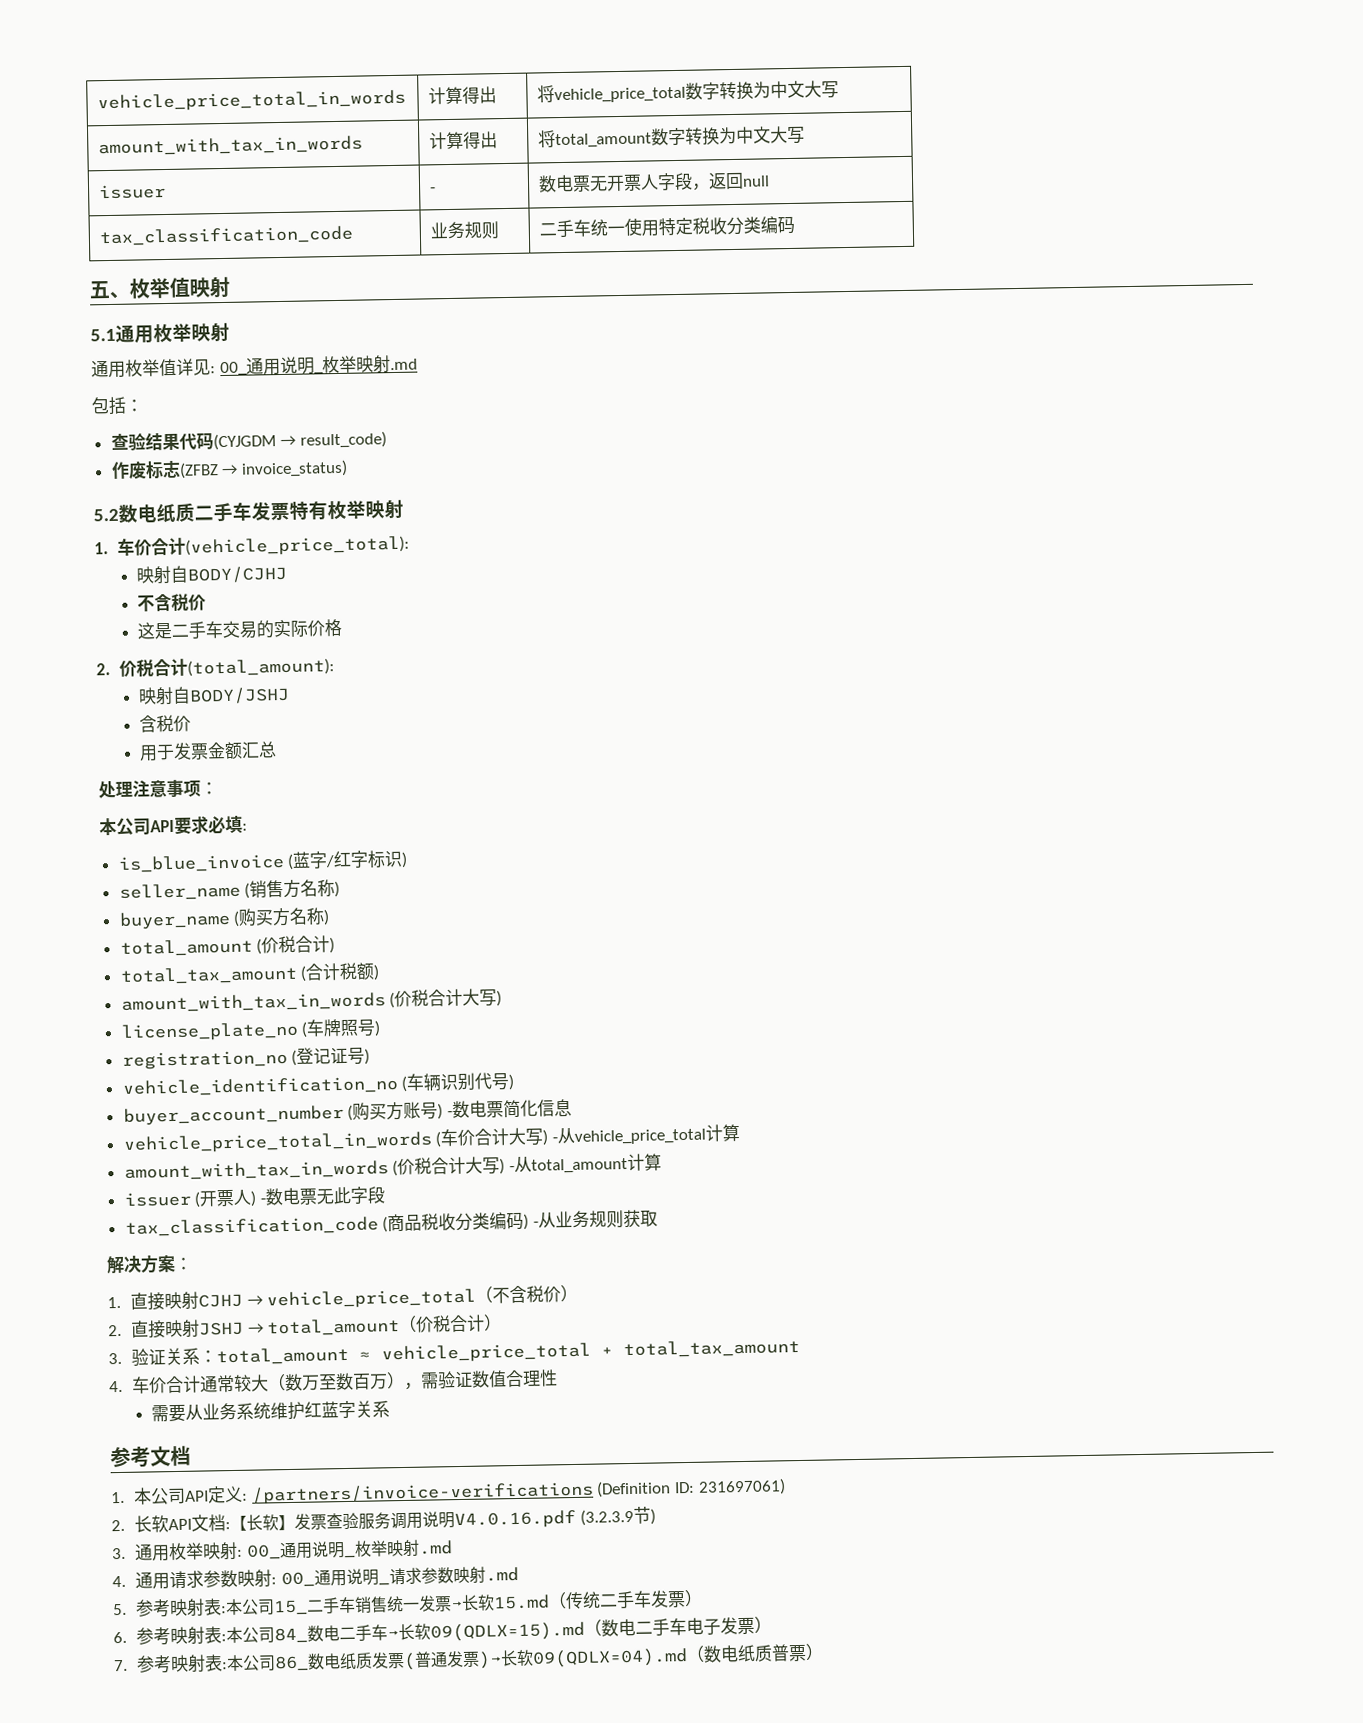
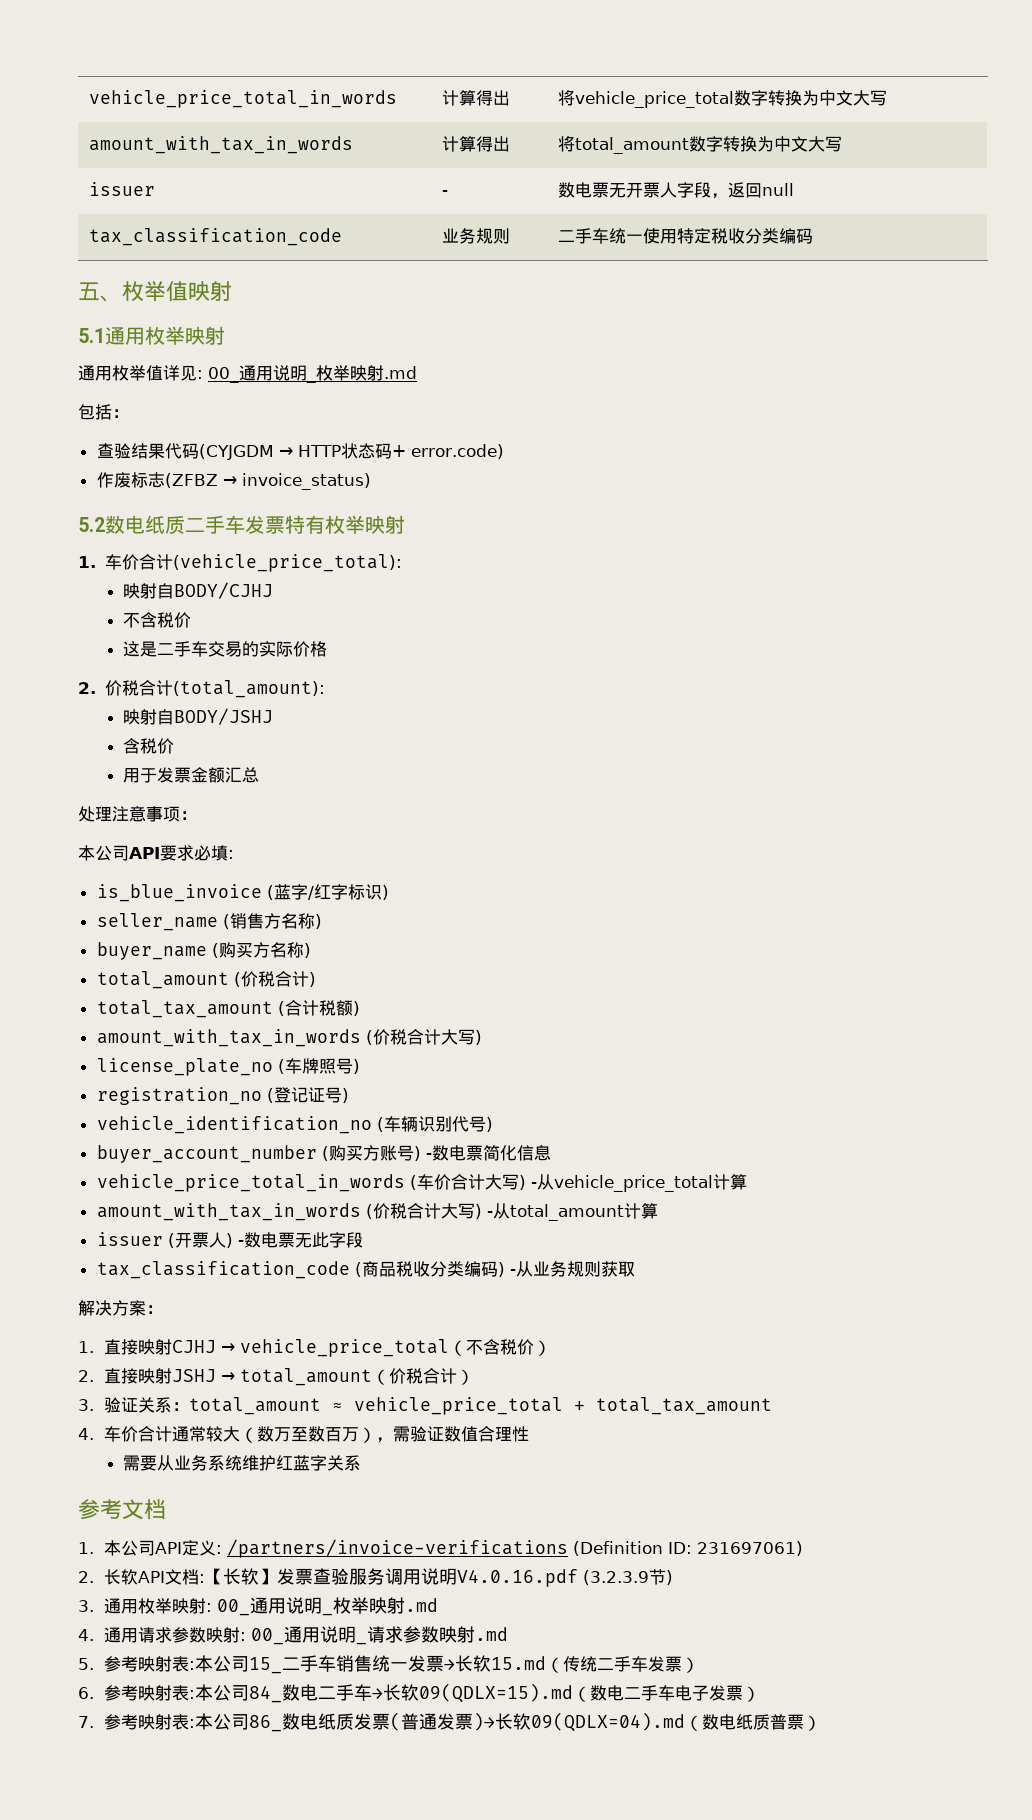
- 查验结果代码(CYJGDM → result_code)
+ 查验结果代码(CYJGDM → HTTP状态码+ error.code)

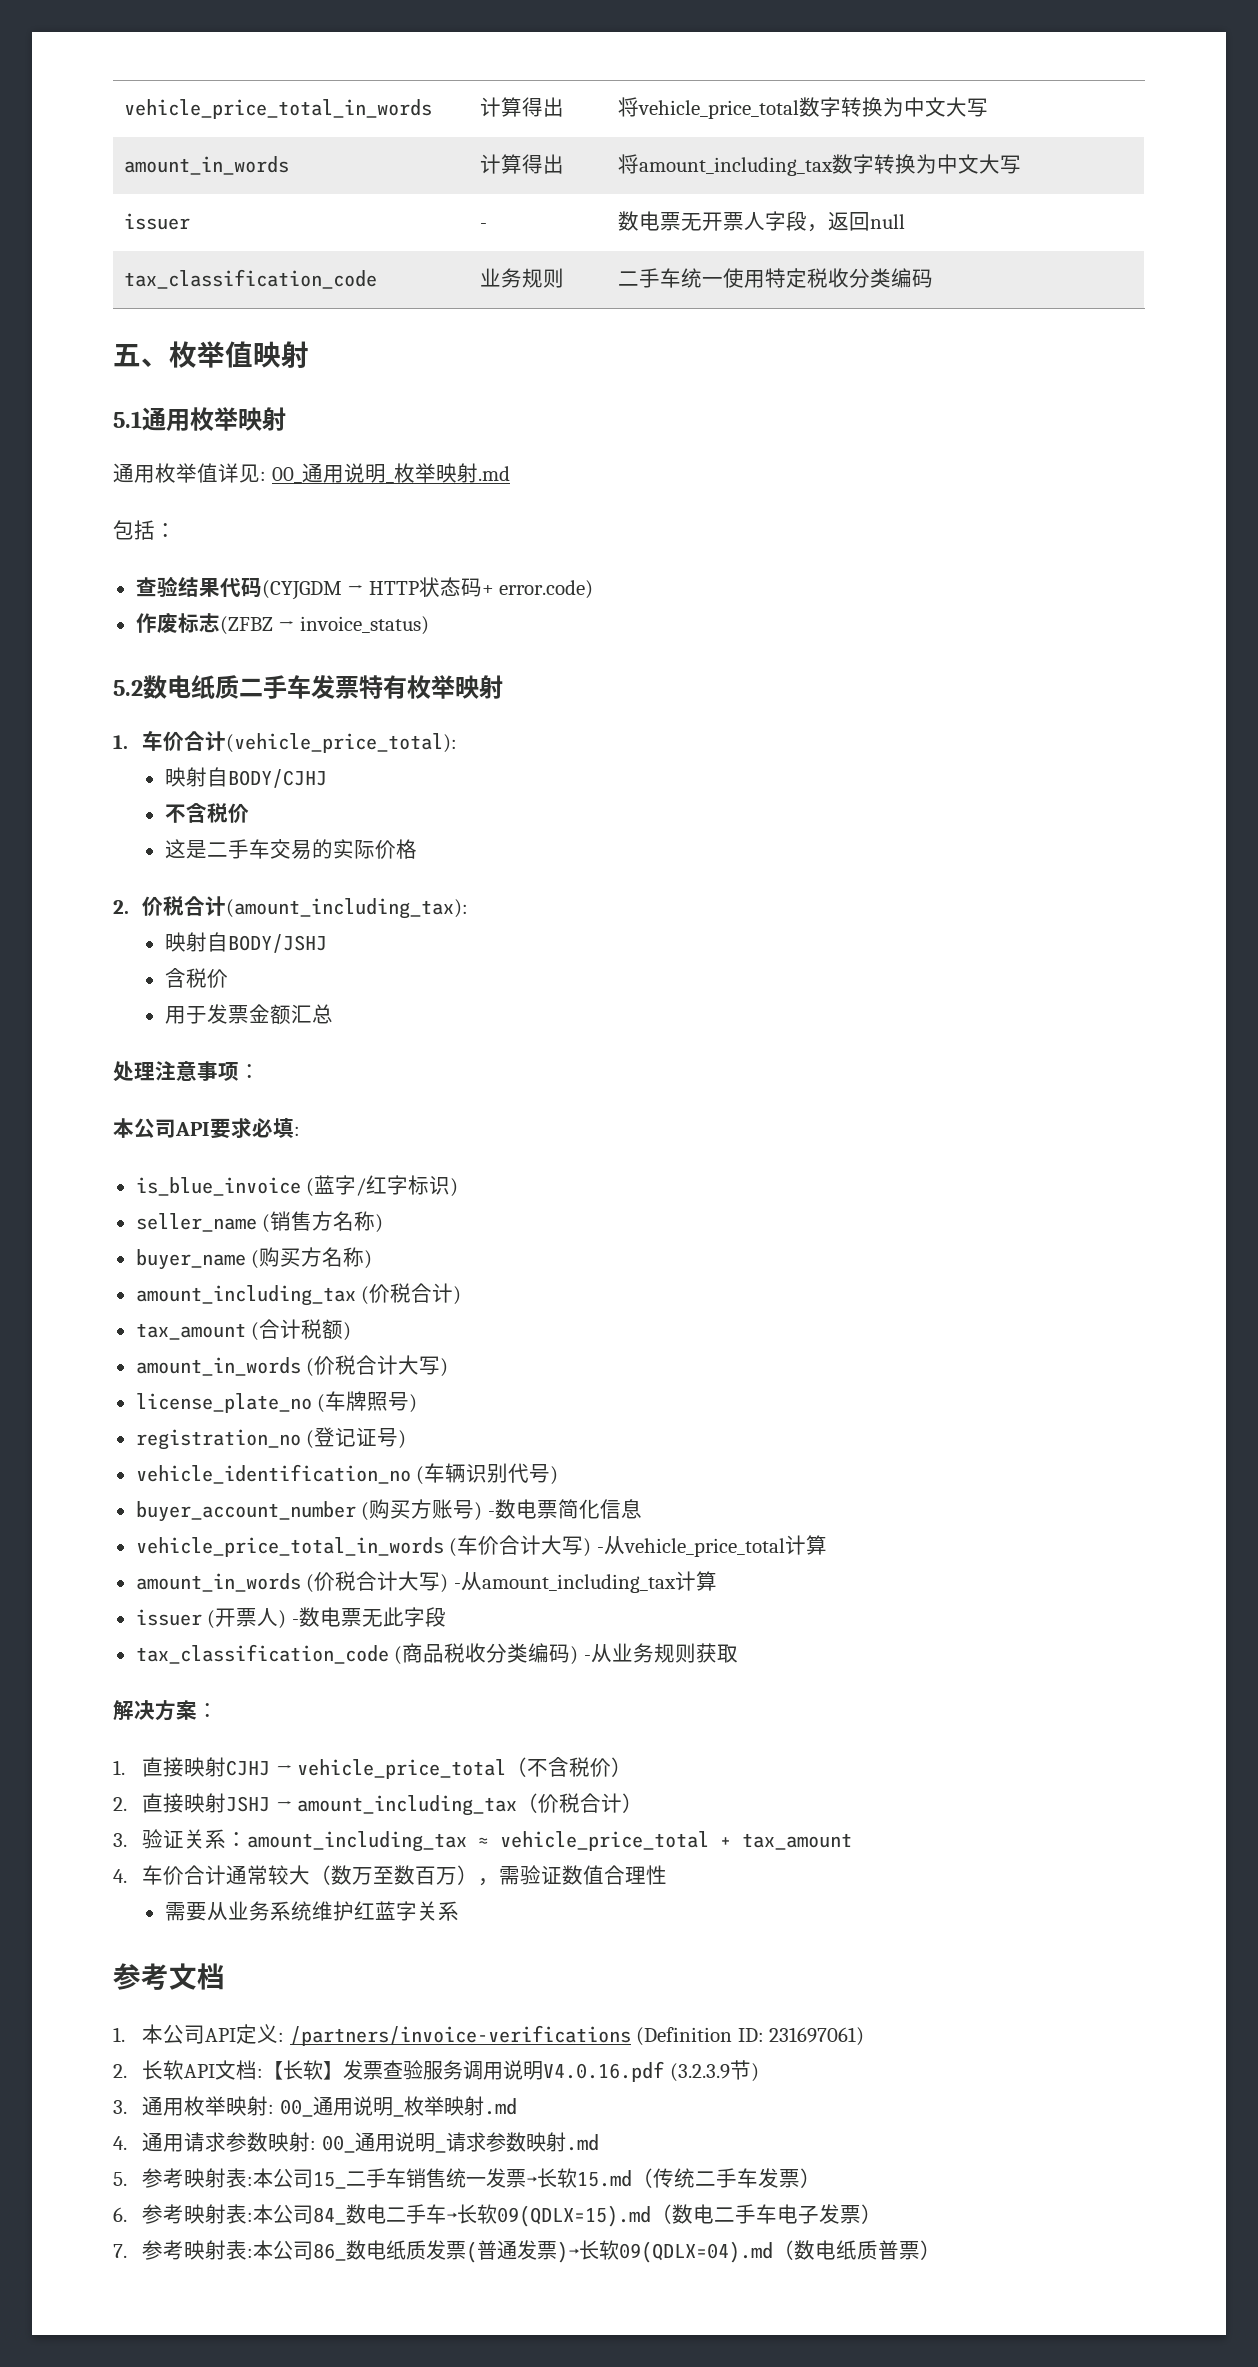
- amount_with_tax_in_words | 计算得出 | 将total_amount数字转换为中文大写
+ amount_in_words | 计算得出 | 将amount_including_tax数字转换为中文大写
- 2.价税合计(total_amount):
+ 2.价税合计(amount_including_tax):
  buyer_name (购买方名称)
- total_amount (价税合计)
- total_tax_amount (合计税额)
- amount_with_tax_in_words (价税合计大写)
+ amount_including_tax (价税合计)
+ tax_amount (合计税额)
+ amount_in_words (价税合计大写)
- amount_with_tax_in_words (价税合计大写) -从total_amount计算
+ amount_in_words (价税合计大写) -从amount_including_tax计算
- 2.直接映射JSHJ → total_amount（价税合计）
+ 2.直接映射JSHJ → amount_including_tax（价税合计）
- 3.验证关系：total_amount ≈ vehicle_price_total + total_tax_amount
+ 3.验证关系：amount_including_tax ≈ vehicle_price_total + tax_amount

